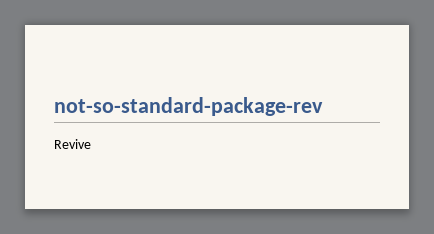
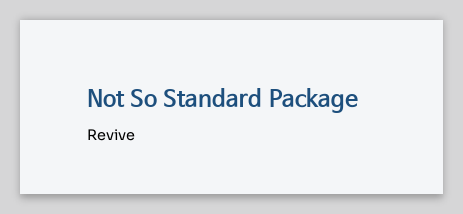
- not-so-standard-package-rev
+ Not So Standard Package

